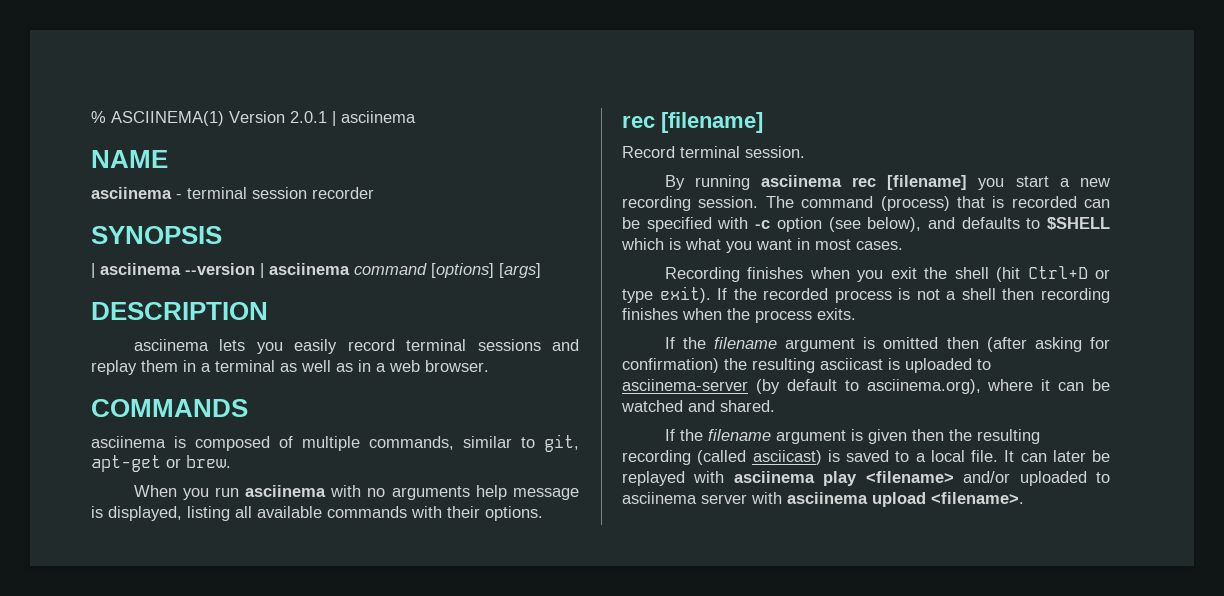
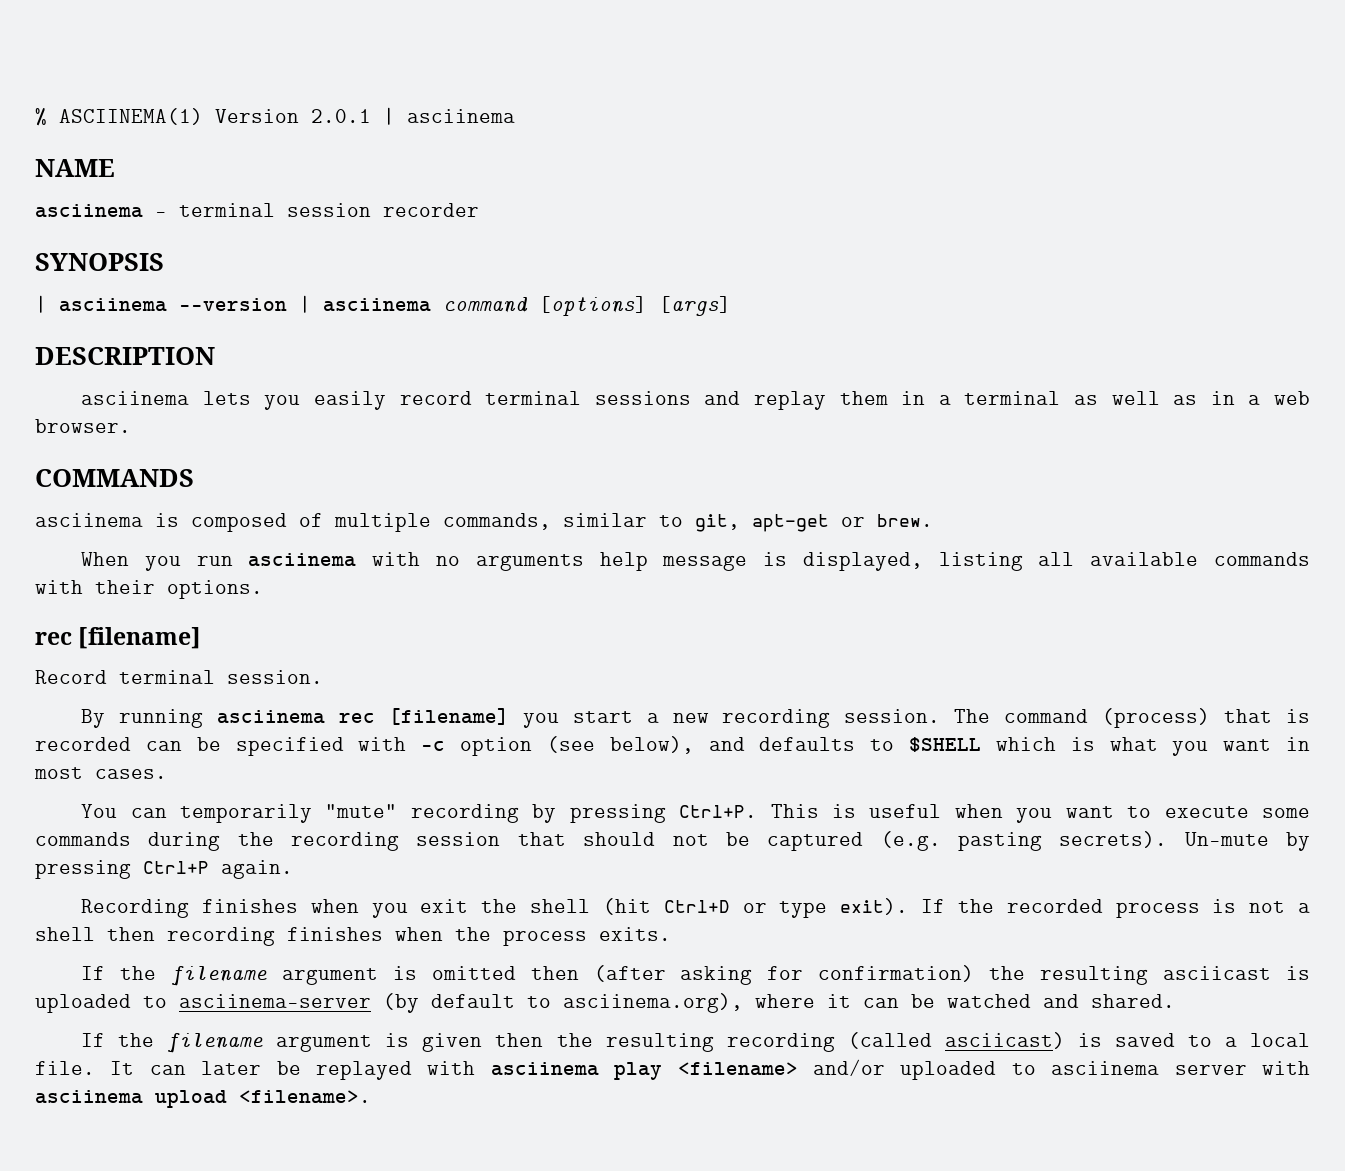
+ You can temporarily "mute" recording by pressing Ctrl+P. This is useful when you want to execute some commands during the recording session that should not be captured (e.g. pasting secrets). Un-mute by pressing Ctrl+P again.

